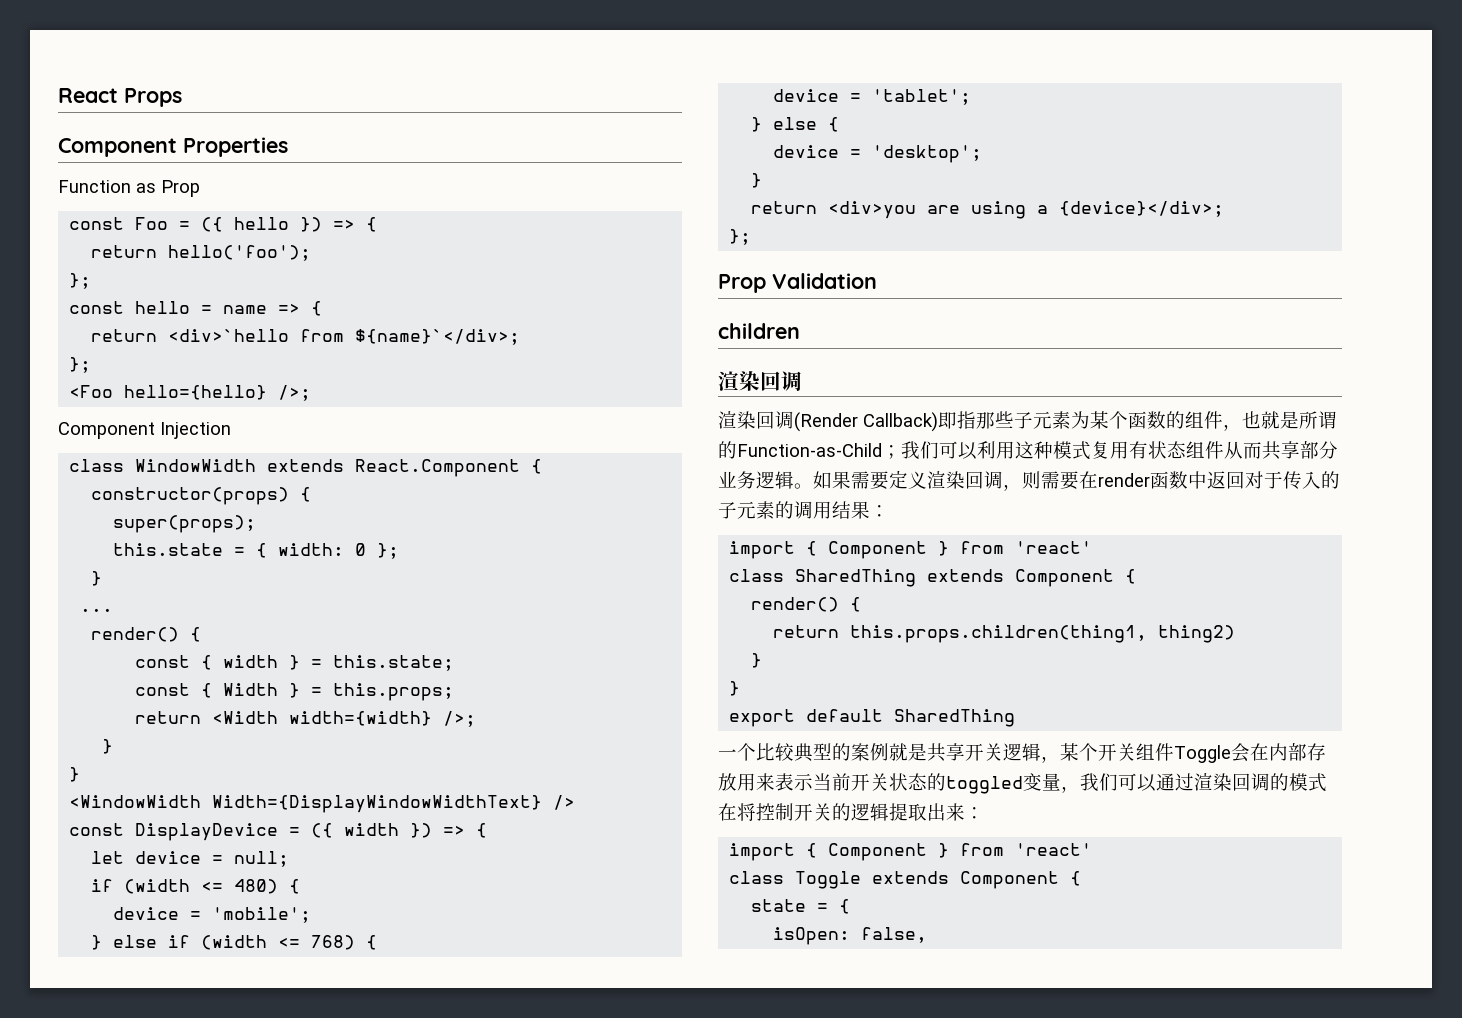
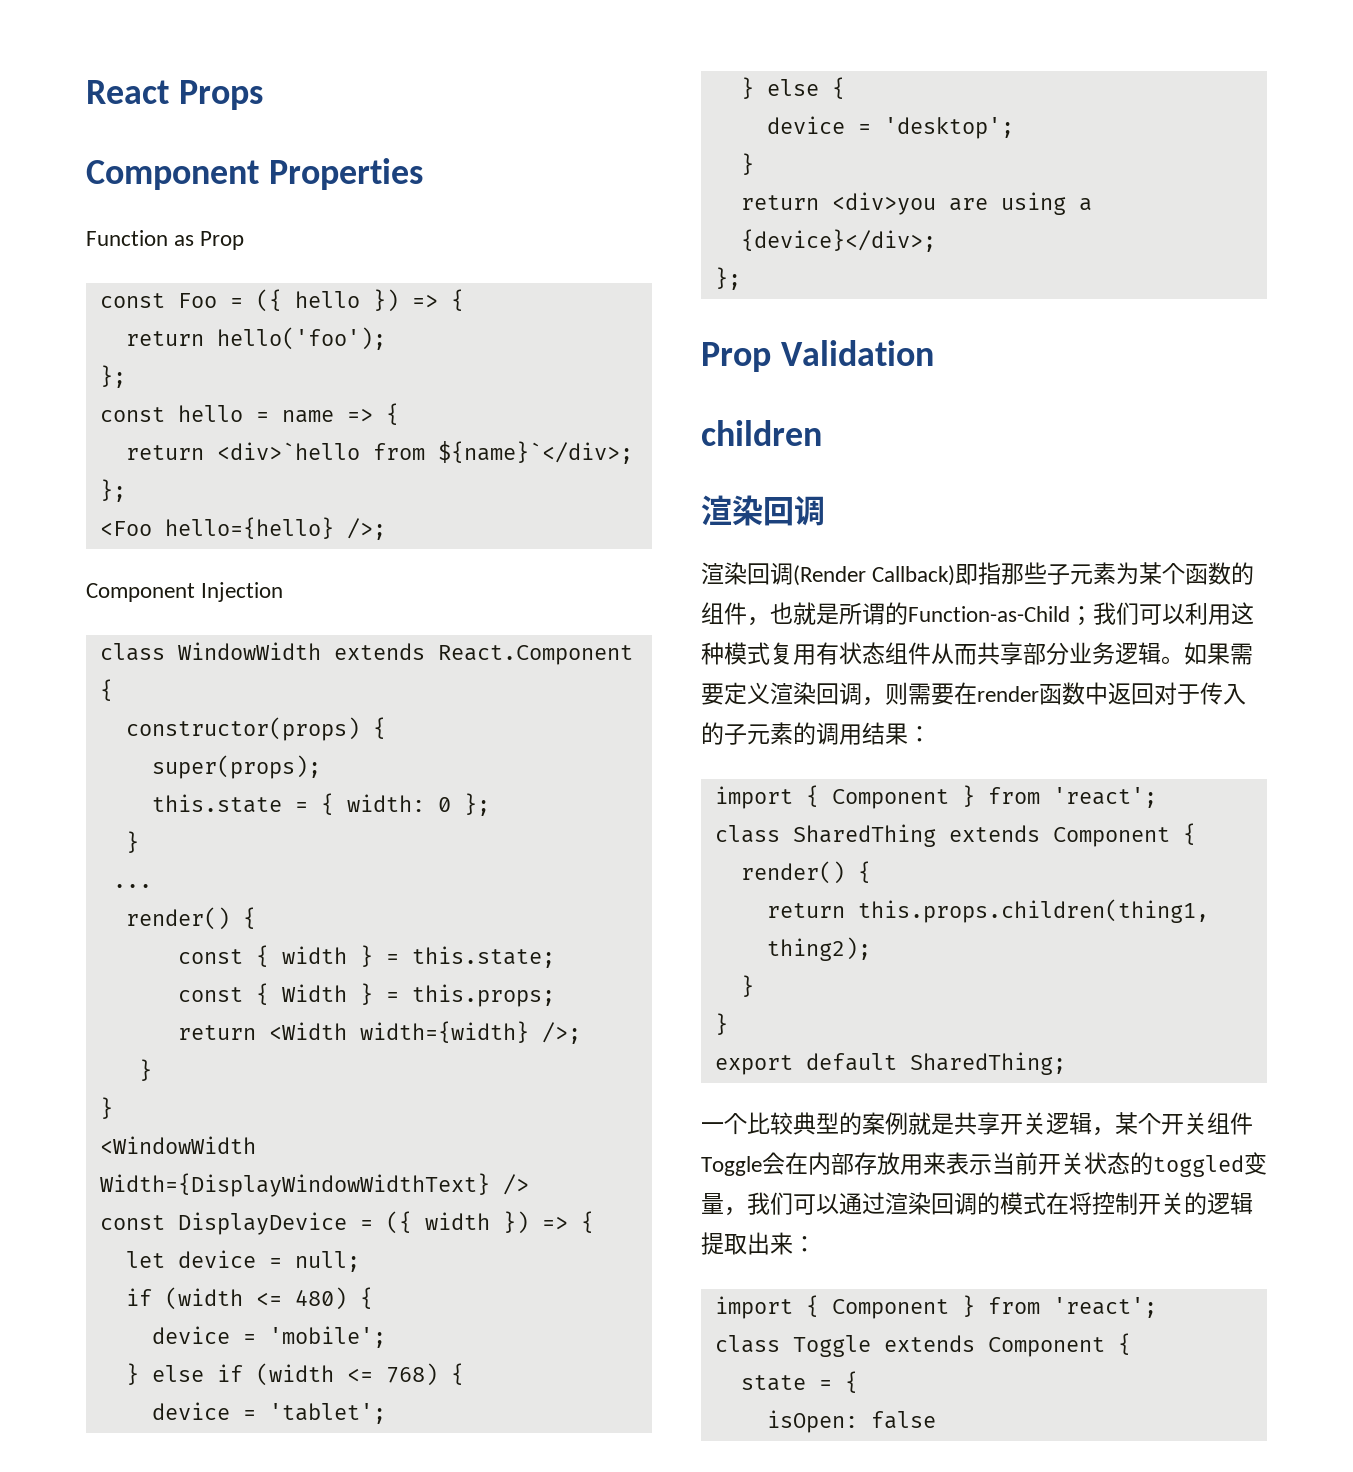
  如果需要定义渲染回调，则需要在render函数中返回对于传入的子元素的调用结果：
- import { Component } from 'react'
+ import { Component } from 'react';
- return this.props.children(thing1, thing2)
+ return this.props.children(thing1, thing2);
- export default SharedThing
+ export default SharedThing;
  一个比较典型的案例就是共享开关逻辑，某个开关组件Toggle会在内部存放用来表示当前开关状态的toggled变量，我们可以通过渲染回调的模式在将控制开关的逻辑提取出来：
- import { Component } from 'react'
+ import { Component } from 'react';
- isOpen: false,
+ isOpen: false

